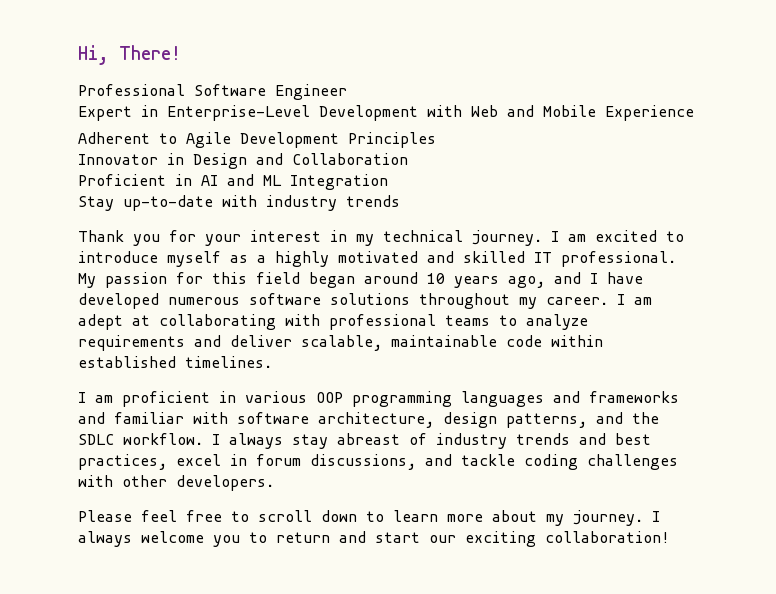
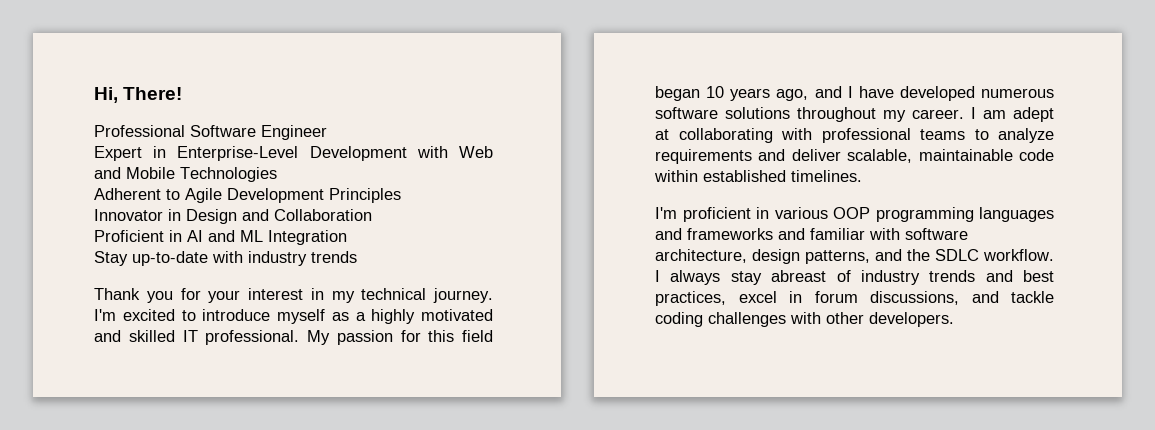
- Expert in Enterprise-Level Development with Web and Mobile Experience
+ Expert in Enterprise-Level Development with Web and Mobile Technologies
- I am excited to introduce myself as a highly motivated and skilled IT professional.
+ I'm excited to introduce myself as a highly motivated and skilled IT professional.
- My passion for this field began around 10 years ago, and I have developed numerous software solutions throughout my career.
+ My passion for this field began 10 years ago, and I have developed numerous software solutions throughout my career.
- I am proficient in various OOP programming languages and frameworks and familiar with software architecture, design patterns, and the SDLC workflow.
+ I'm proficient in various OOP programming languages and frameworks and familiar with software architecture, design patterns, and the SDLC workflow.
- Please feel free to scroll down to learn more about my journey. I always welcome you to return and start our exciting collaboration!

